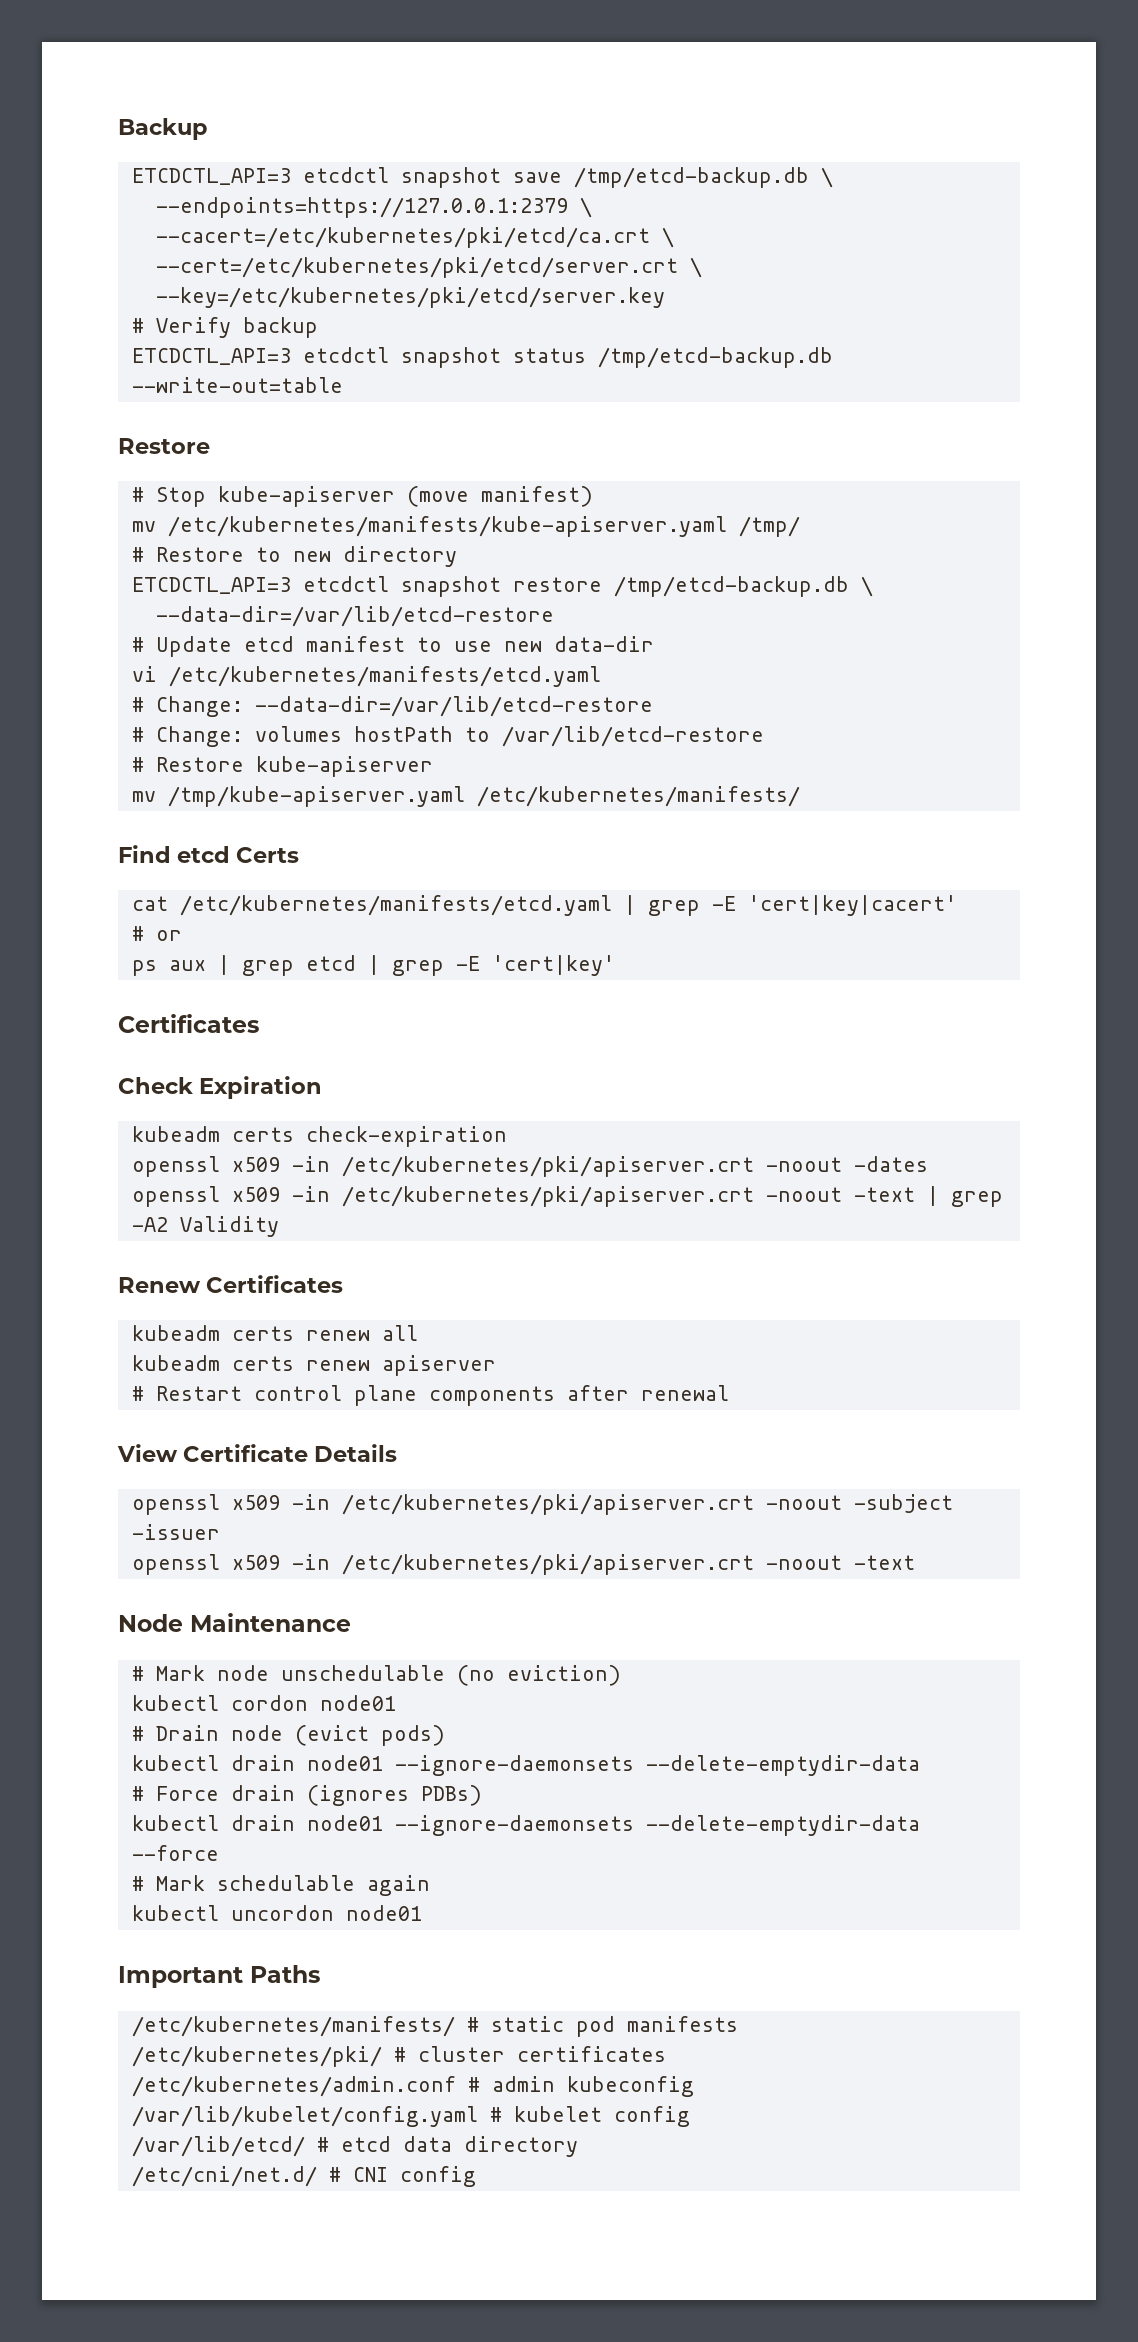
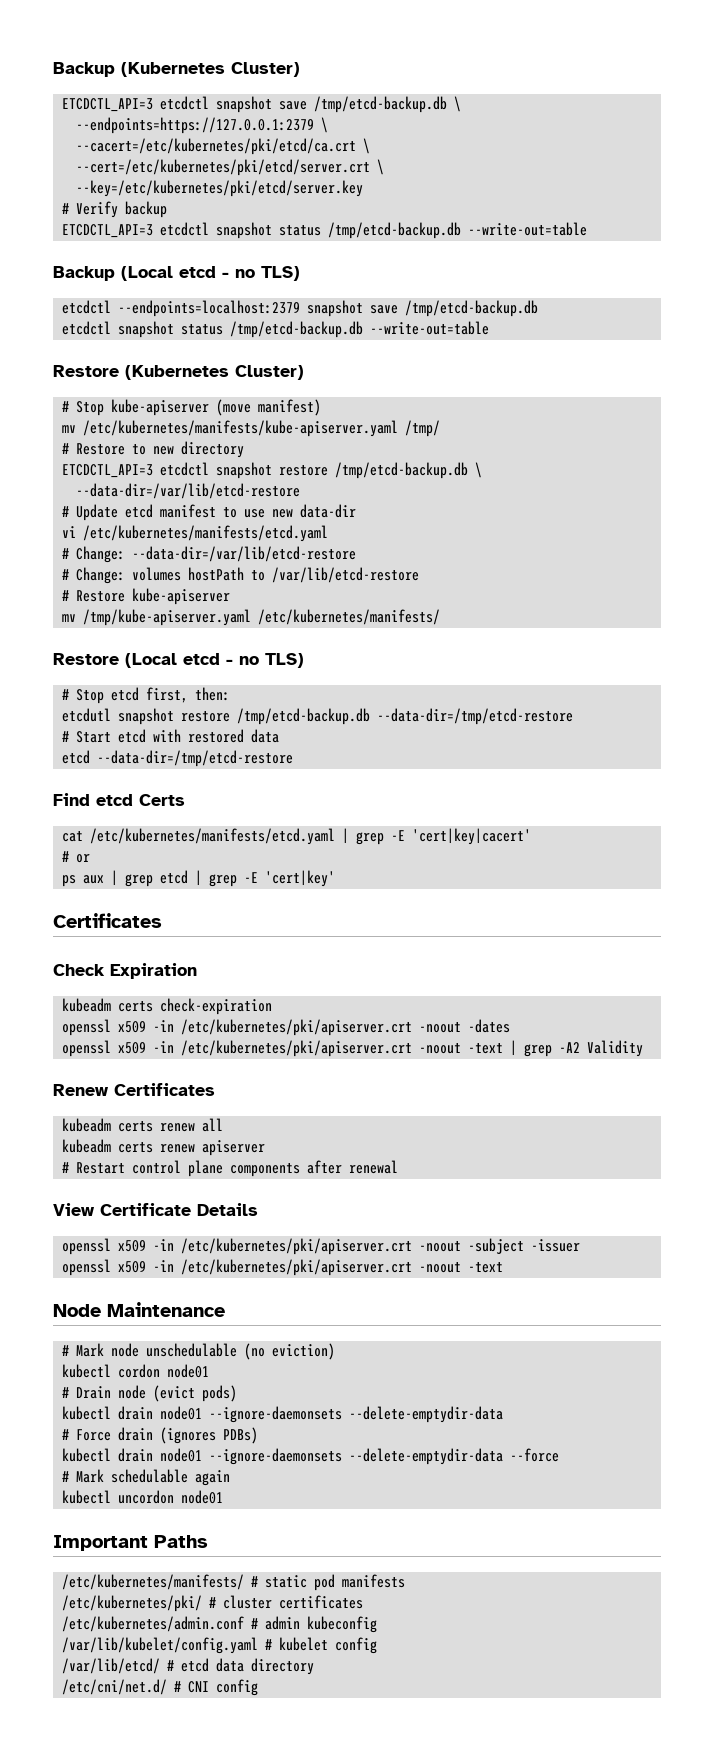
- Backup
+ Backup (Kubernetes Cluster)
  ETCDCTL_API=3 etcdctl snapshot status /tmp/etcd-backup.db --write-out=table
- Restore
+ Backup (Local etcd - no TLS)
+ etcdctl --endpoints=localhost:2379 snapshot save /tmp/etcd-backup.db
+ etcdctl snapshot status /tmp/etcd-backup.db --write-out=table
+ Restore (Kubernetes Cluster)
+ Restore (Local etcd - no TLS)
+ # Stop etcd first, then:
+ etcdutl snapshot restore /tmp/etcd-backup.db --data-dir=/tmp/etcd-restore
+ # Start etcd with restored data
+ etcd --data-dir=/tmp/etcd-restore

